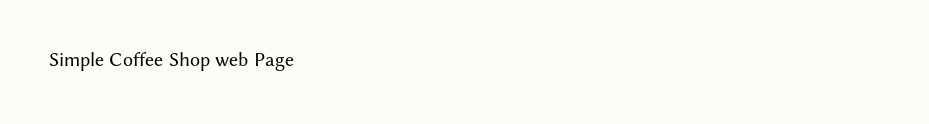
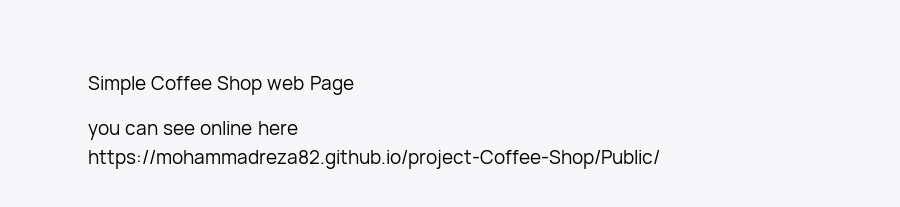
+ you can see online here https://mohammadreza82.github.io/project-Coffee-Shop/Public/

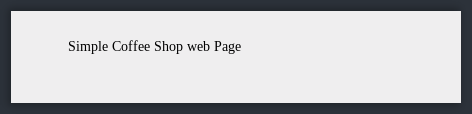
- you can see online here https://mohammadreza82.github.io/project-Coffee-Shop/Public/

